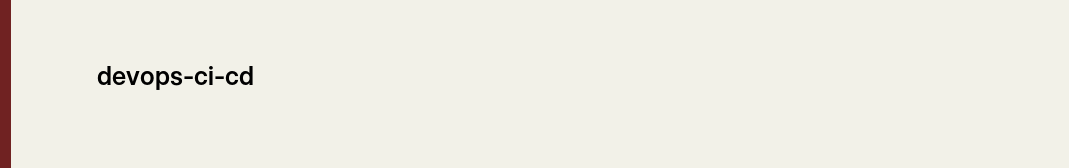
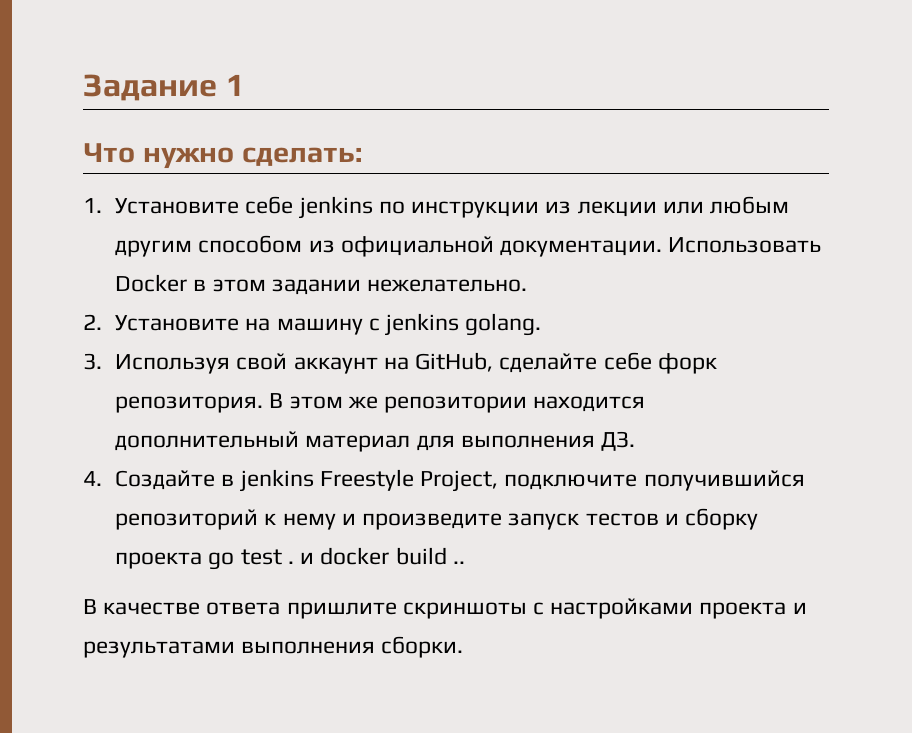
- devops-ci-cd
+ Задание 1
+ Что нужно сделать:
+ 1. Установите себе jenkins по инструкции из лекции или любым другим способом из официальной документации. Использовать Docker в этом задании нежелательно.
+ 2. Установите на машину с jenkins golang.
+ 3. Используя свой аккаунт на GitHub, сделайте себе форк репозитория. В этом же репозитории находится дополнительный материал для выполнения ДЗ.
+ 4. Создайте в jenkins Freestyle Project, подключите получившийся репозиторий к нему и произведите запуск тестов и сборку проекта go test . и docker build ..
+ В качестве ответа пришлите скриншоты с настройками проекта и результатами выполнения сборки.

